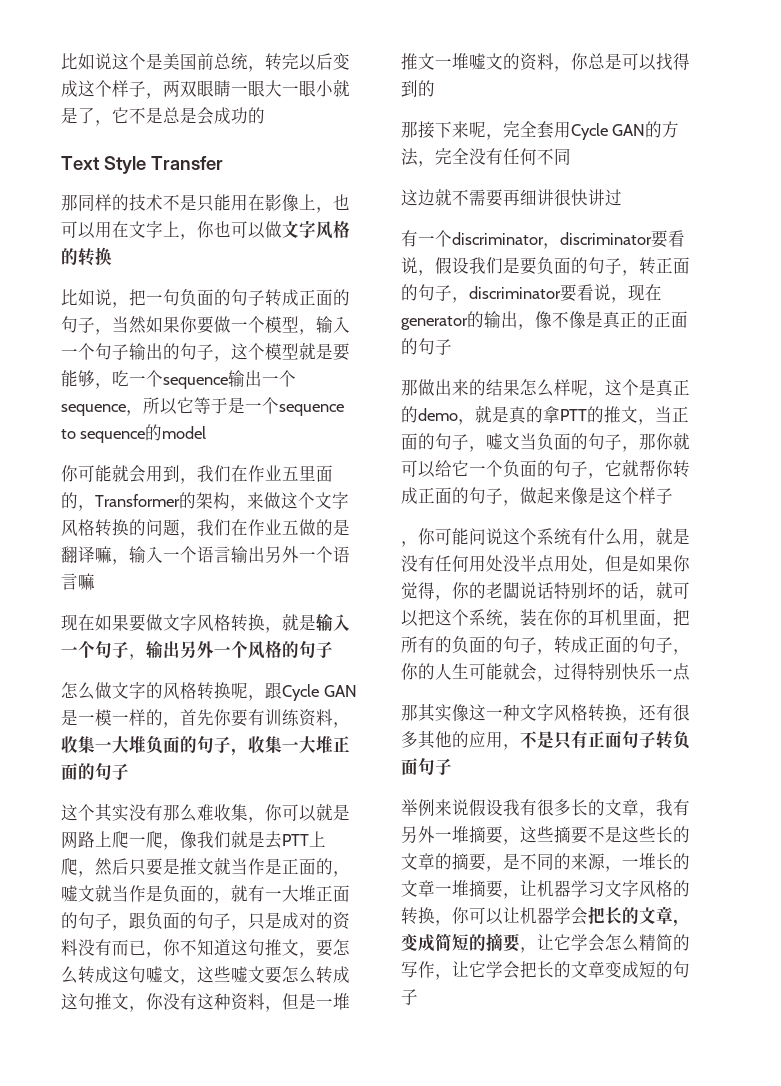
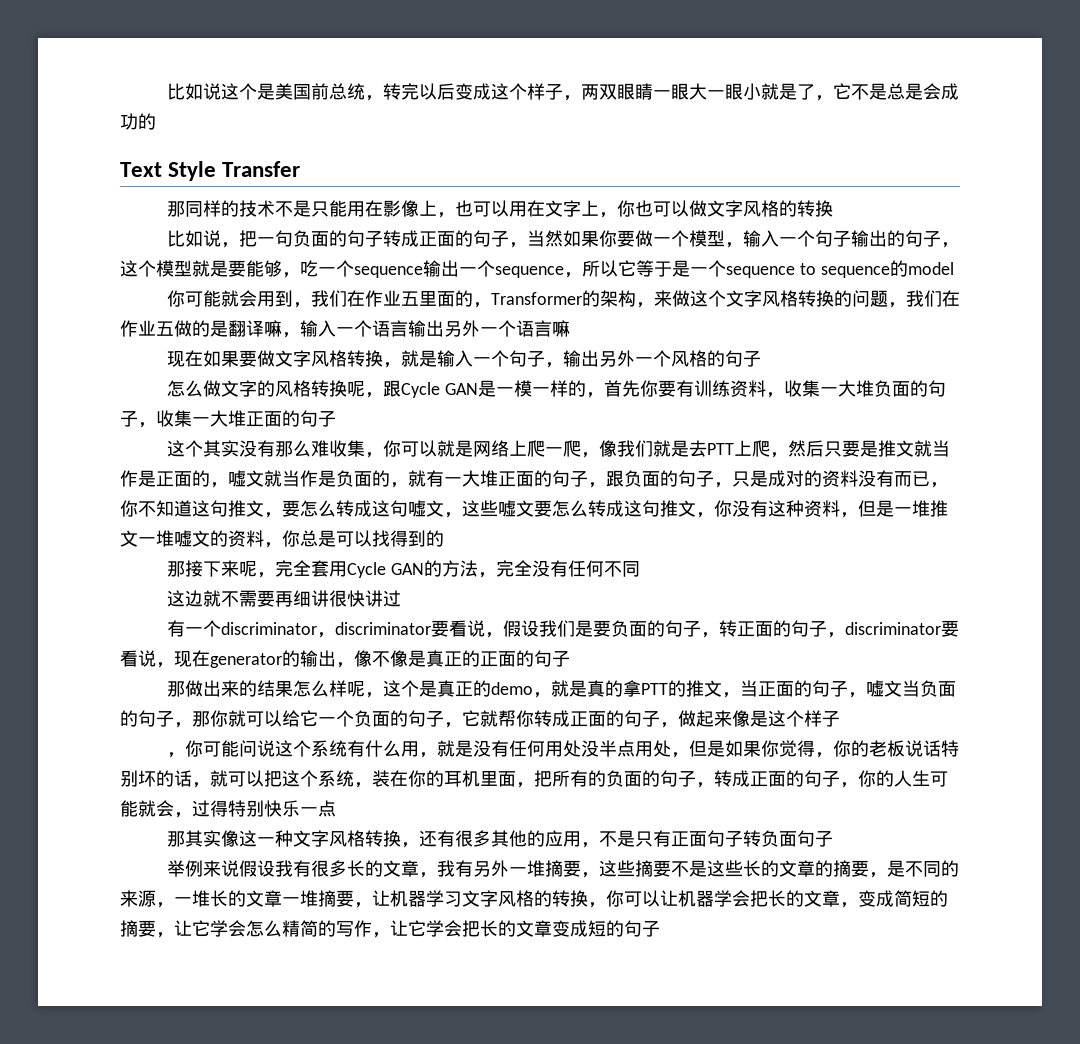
- 这个其实没有那么难收集，你可以就是网路上爬一爬，像我们就是去PTT上爬，然后只要是推文就当作是正面的，嘘文就当作是负面的，就有一大堆正面的句子，跟负面的句子，只是成对的资料没有而已，你不知道这句推文，要怎么转成这句嘘文，这些嘘文要怎么转成这句推文，你没有这种资料，但是一堆推文一堆嘘文的资料，你总是可以找得到的
+ 这个其实没有那么难收集，你可以就是网络上爬一爬，像我们就是去PTT上爬，然后只要是推文就当作是正面的，嘘文就当作是负面的，就有一大堆正面的句子，跟负面的句子，只是成对的资料没有而已，你不知道这句推文，要怎么转成这句嘘文，这些嘘文要怎么转成这句推文，你没有这种资料，但是一堆推文一堆嘘文的资料，你总是可以找得到的
- ，你可能问说这个系统有什么用，就是没有任何用处没半点用处，但是如果你觉得，你的老闆说话特别坏的话，就可以把这个系统，装在你的耳机里面，把所有的负面的句子，转成正面的句子，你的人生可能就会，过得特别快乐一点
+ ，你可能问说这个系统有什么用，就是没有任何用处没半点用处，但是如果你觉得，你的老板说话特别坏的话，就可以把这个系统，装在你的耳机里面，把所有的负面的句子，转成正面的句子，你的人生可能就会，过得特别快乐一点

